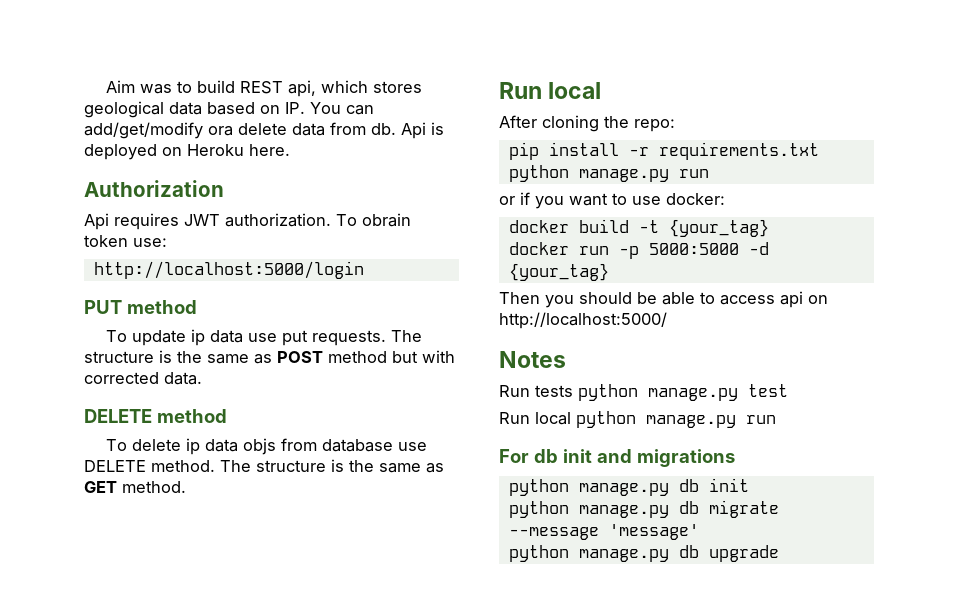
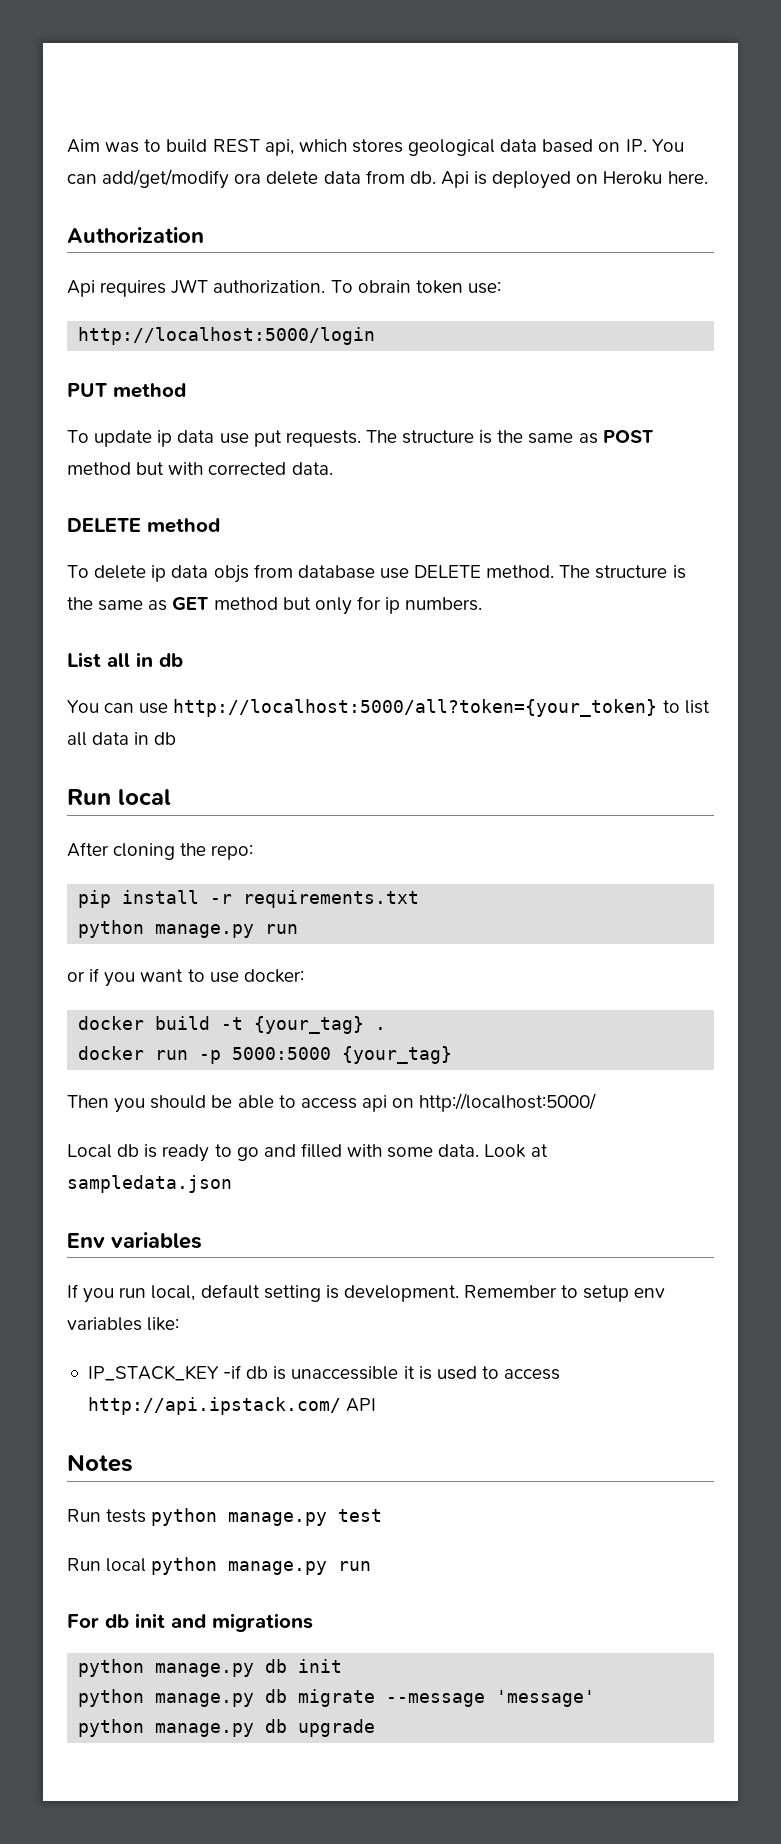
- The structure is the same as GET method.
+ The structure is the same as GET method but only for ip numbers.
+ List all in db
+ You can use http://localhost:5000/all?token={your_token} to list all data in db
- docker build -t {your_tag}
+ docker build -t {your_tag} .
- docker run -p 5000:5000 -d {your_tag}
+ docker run -p 5000:5000 {your_tag}
+ Local db is ready to go and filled with some data. Look at sampledata.json
+ Env variables
+ If you run local, default setting is development. Remember to setup env variables like:
+ IP_STACK_KEY -if db is unaccessible it is used to access http://api.ipstack.com/ API

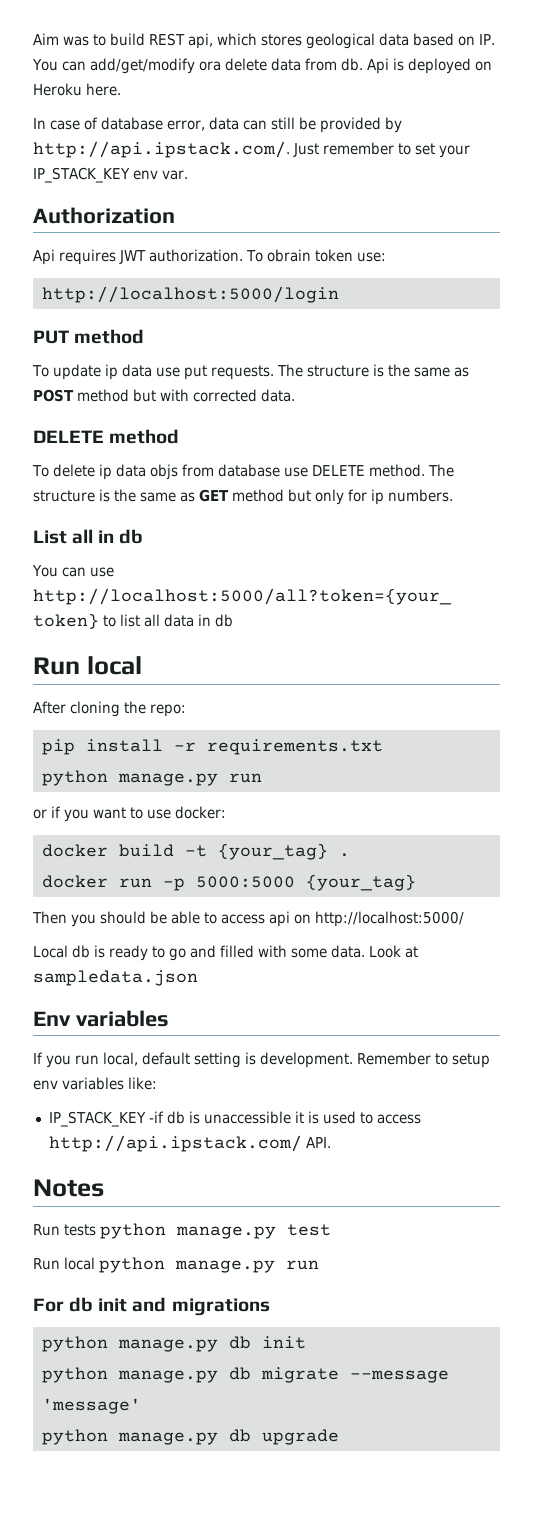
+ In case of database error, data can still be provided by http://api.ipstack.com/. Just remember to set your IP_STACK_KEY env var.
- IP_STACK_KEY -if db is unaccessible it is used to access http://api.ipstack.com/ API
+ IP_STACK_KEY -if db is unaccessible it is used to access http://api.ipstack.com/ API.

